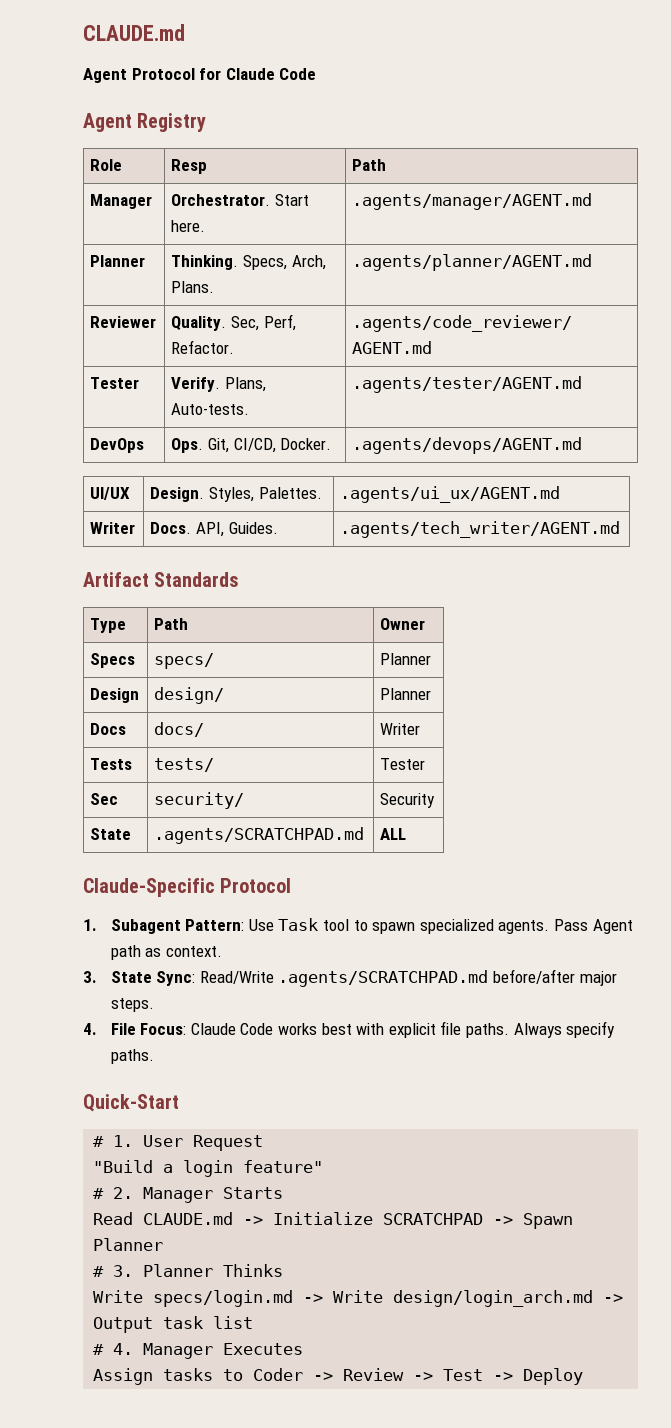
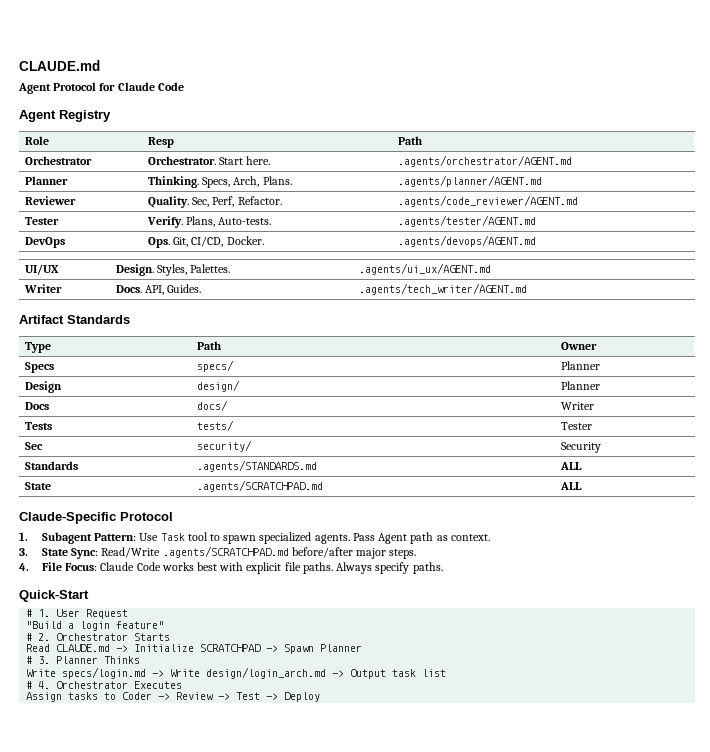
- Manager | Orchestrator. Start here. | .agents/manager/AGENT.md
+ Orchestrator | Orchestrator. Start here. | .agents/orchestrator/AGENT.md
+ Standards | .agents/STANDARDS.md | ALL
- # 2. Manager Starts
+ # 2. Orchestrator Starts
- # 4. Manager Executes
+ # 4. Orchestrator Executes

